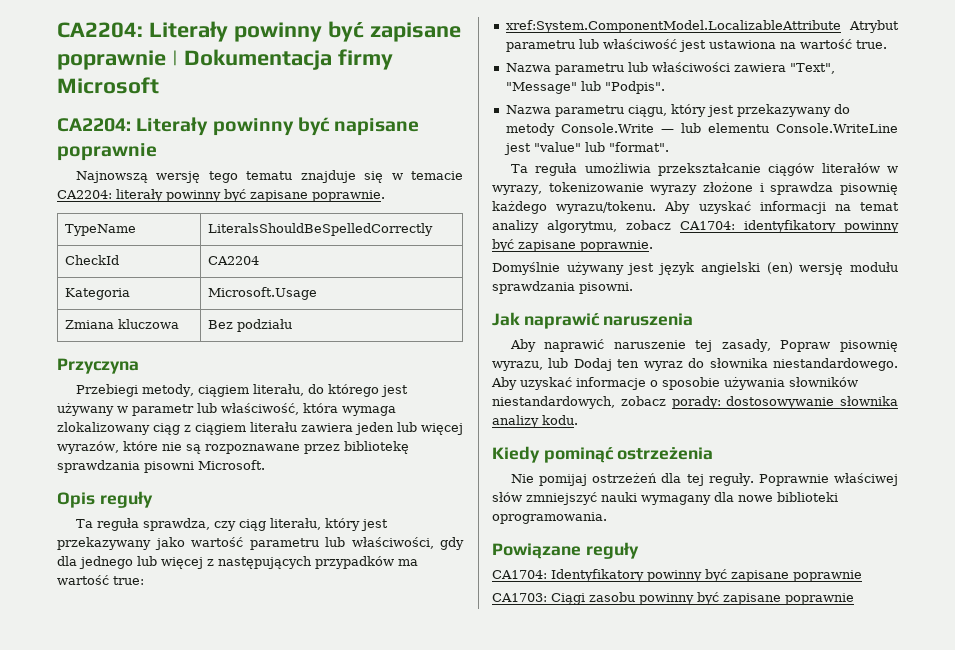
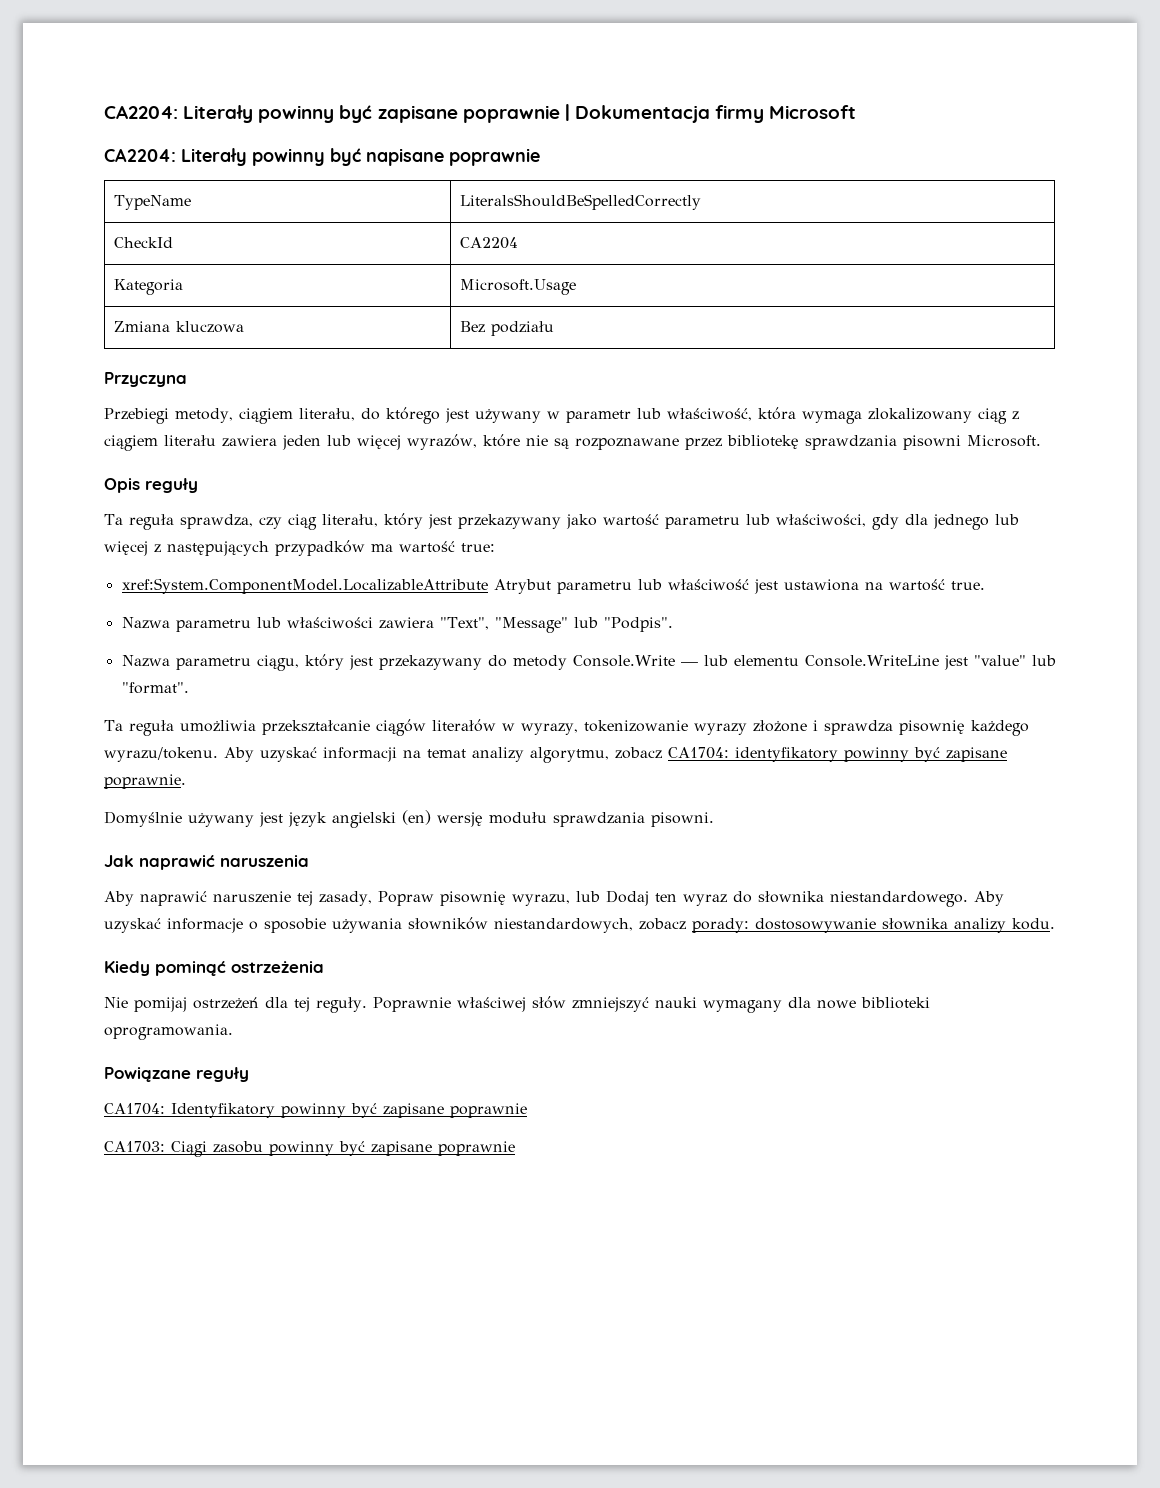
- Najnowszą wersję tego tematu znajduje się w temacie CA2204: literały powinny być zapisane poprawnie.

